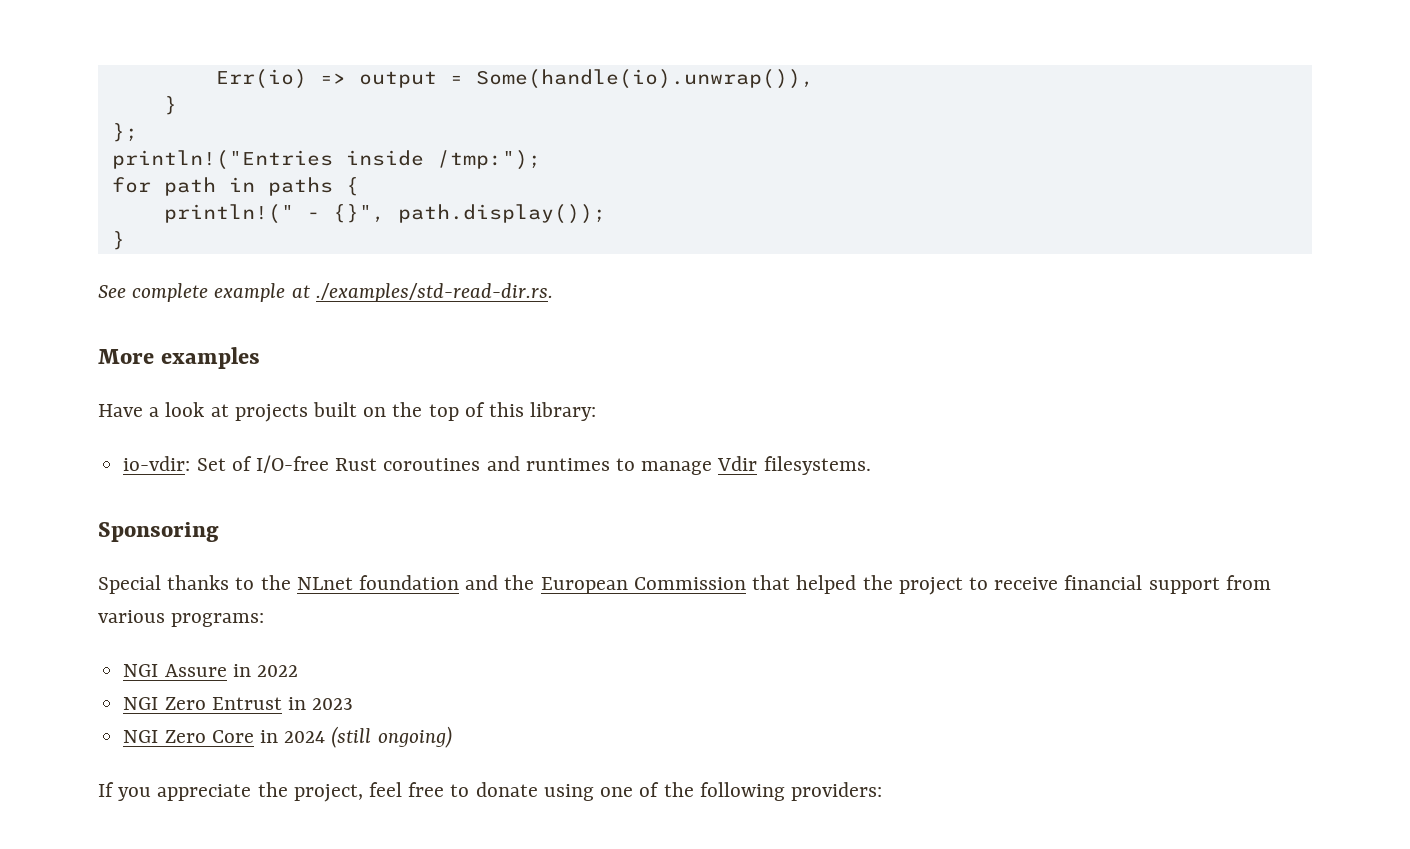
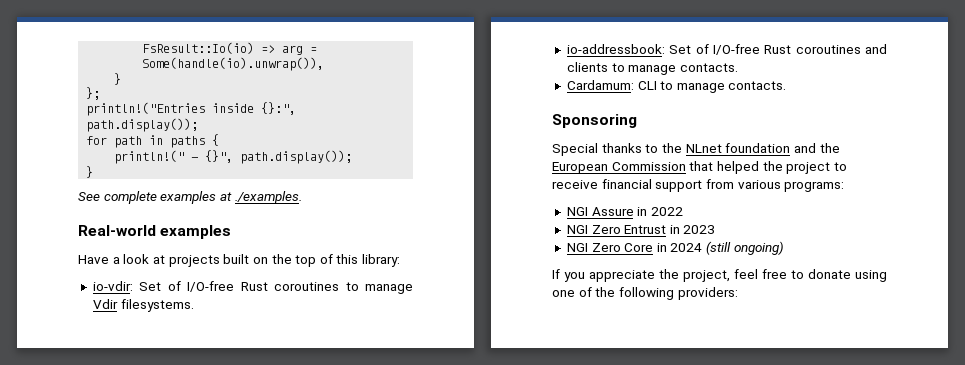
- Err(io) => output = Some(handle(io).unwrap()),
+ FsResult::Io(io) => arg = Some(handle(io).unwrap()),
- println!("Entries inside /tmp:");
+ println!("Entries inside {}:", path.display());
- See complete example at ./examples/std-read-dir.rs.
- More examples
+ See complete examples at ./examples.
+ Real-world examples
- io-vdir: Set of I/O-free Rust coroutines and runtimes to manage Vdir filesystems.
+ io-vdir: Set of I/O-free Rust coroutines to manage Vdir filesystems.
+ io-addressbook: Set of I/O-free Rust coroutines and clients to manage contacts.
+ Cardamum: CLI to manage contacts.

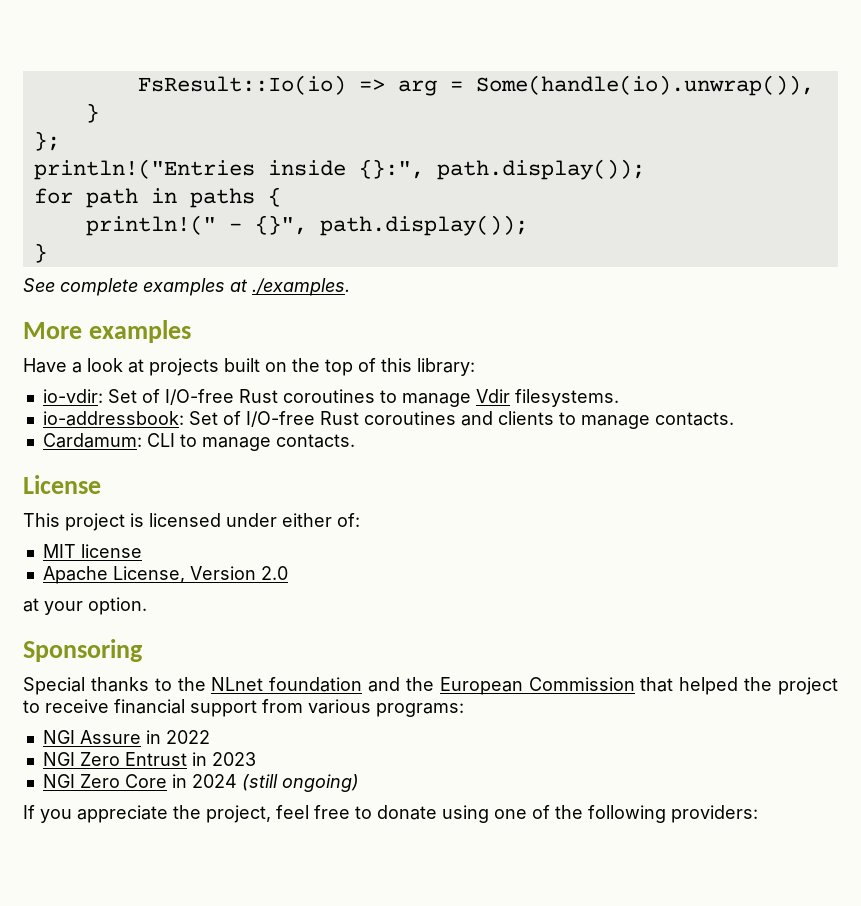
- Real-world examples
+ More examples
+ License
+ This project is licensed under either of:
+ MIT license
+ Apache License, Version 2.0
+ at your option.

